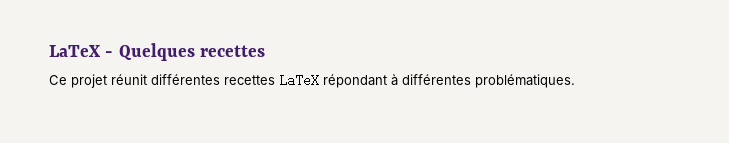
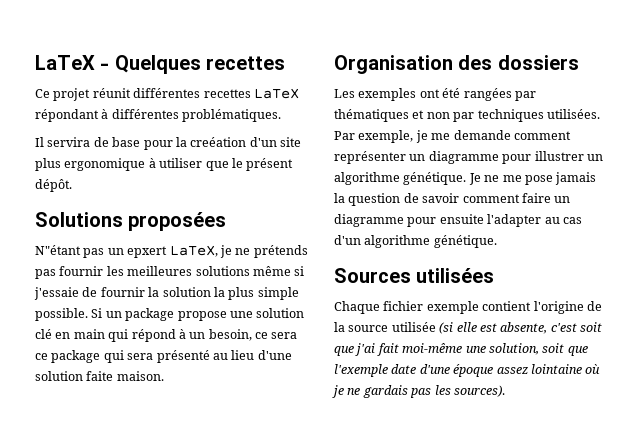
+ Il servira de base pour la creéation d'un site plus ergonomique à utiliser que le présent dépôt.
+ Solutions proposées
+ N"étant pas un epxert LaTeX, je ne prétends pas fournir les meilleures solutions même si j'essaie de fournir la solution la plus simple possible. Si un package propose une solution clé en main qui répond à un besoin, ce sera ce package qui sera présenté au lieu d'une solution faite maison.
+ Organisation des dossiers
+ Les exemples ont été rangées par thématiques et non par techniques utilisées. Par exemple, je me demande comment représenter un diagramme pour illustrer un algorithme génétique. Je ne me pose jamais la question de savoir comment faire un diagramme pour ensuite l'adapter au cas d'un algorithme génétique.
+ Sources utilisées
+ Chaque fichier exemple contient l'origine de la source utilisée (si elle est absente, c'est soit que j'ai fait moi-même une solution, soit que l'exemple date d'une époque assez lointaine où je ne gardais pas les sources).

